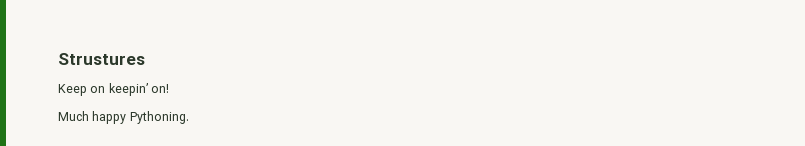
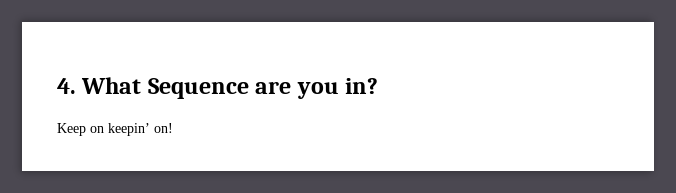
- Strustures
+ 4. What Sequence are you in?
- Much happy Pythoning.

